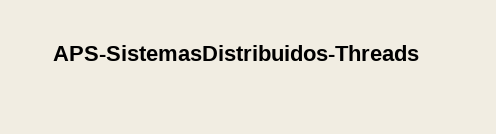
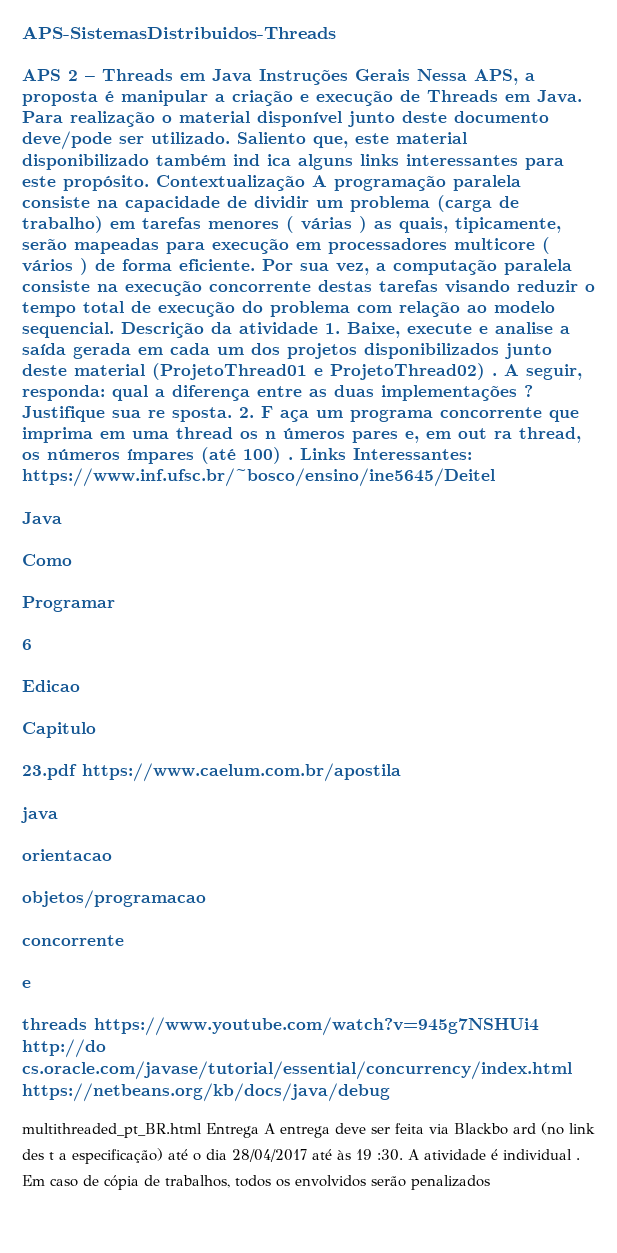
+ APS 2 – Threads em Java Instruções Gerais Nessa APS, a proposta é manipular a criação e execução de Threads em Java. Para realização o material disponível junto deste documento deve/pode ser utilizado. Saliento que, este material disponibilizado também ind ica alguns links interessantes para este propósito. Contextualização A programação paralela consiste na capacidade de dividir um problema (carga de trabalho) em tarefas menores ( várias ) as quais, tipicamente, serão mapeadas para execução em processadores multicore ( vários ) de forma eficiente. Por sua vez, a computação paralela consiste na execução concorrente destas tarefas visando reduzir o tempo total de execução do problema com relação ao modelo sequencial. Descrição da atividade 1. Baixe, execute e analise a saída gerada em cada um dos projetos disponibilizados junto deste material (ProjetoThread01 e ProjetoThread02) . A seguir, responda: qual a diferença entre as duas implementações ? Justifique sua re sposta. 2. F aça um programa concorrente que imprima em uma thread os n úmeros pares e, em out ra thread, os números ímpares (até 100) . Links Interessantes: https://www.inf.ufsc.br/~bosco/ensino/ine5645/Deitel
+ Java
+ Como
+ Programar
+ 6
+ Edicao
+ Capitulo
+ 23.pdf https://www.caelum.com.br/apostila
+ java
+ orientacao
+ objetos/programacao
+ concorrente
+ e
+ threads https://www.youtube.com/watch?v=945g7NSHUi4 http://do cs.oracle.com/javase/tutorial/essential/concurrency/index.html https://netbeans.org/kb/docs/java/debug
+ multithreaded_pt_BR.html Entrega A entrega deve ser feita via Blackbo ard (no link des t a especificação) até o dia 28/04/2017 até às 19 :30. A atividade é individual . Em caso de cópia de trabalhos, todos os envolvidos serão penalizados

